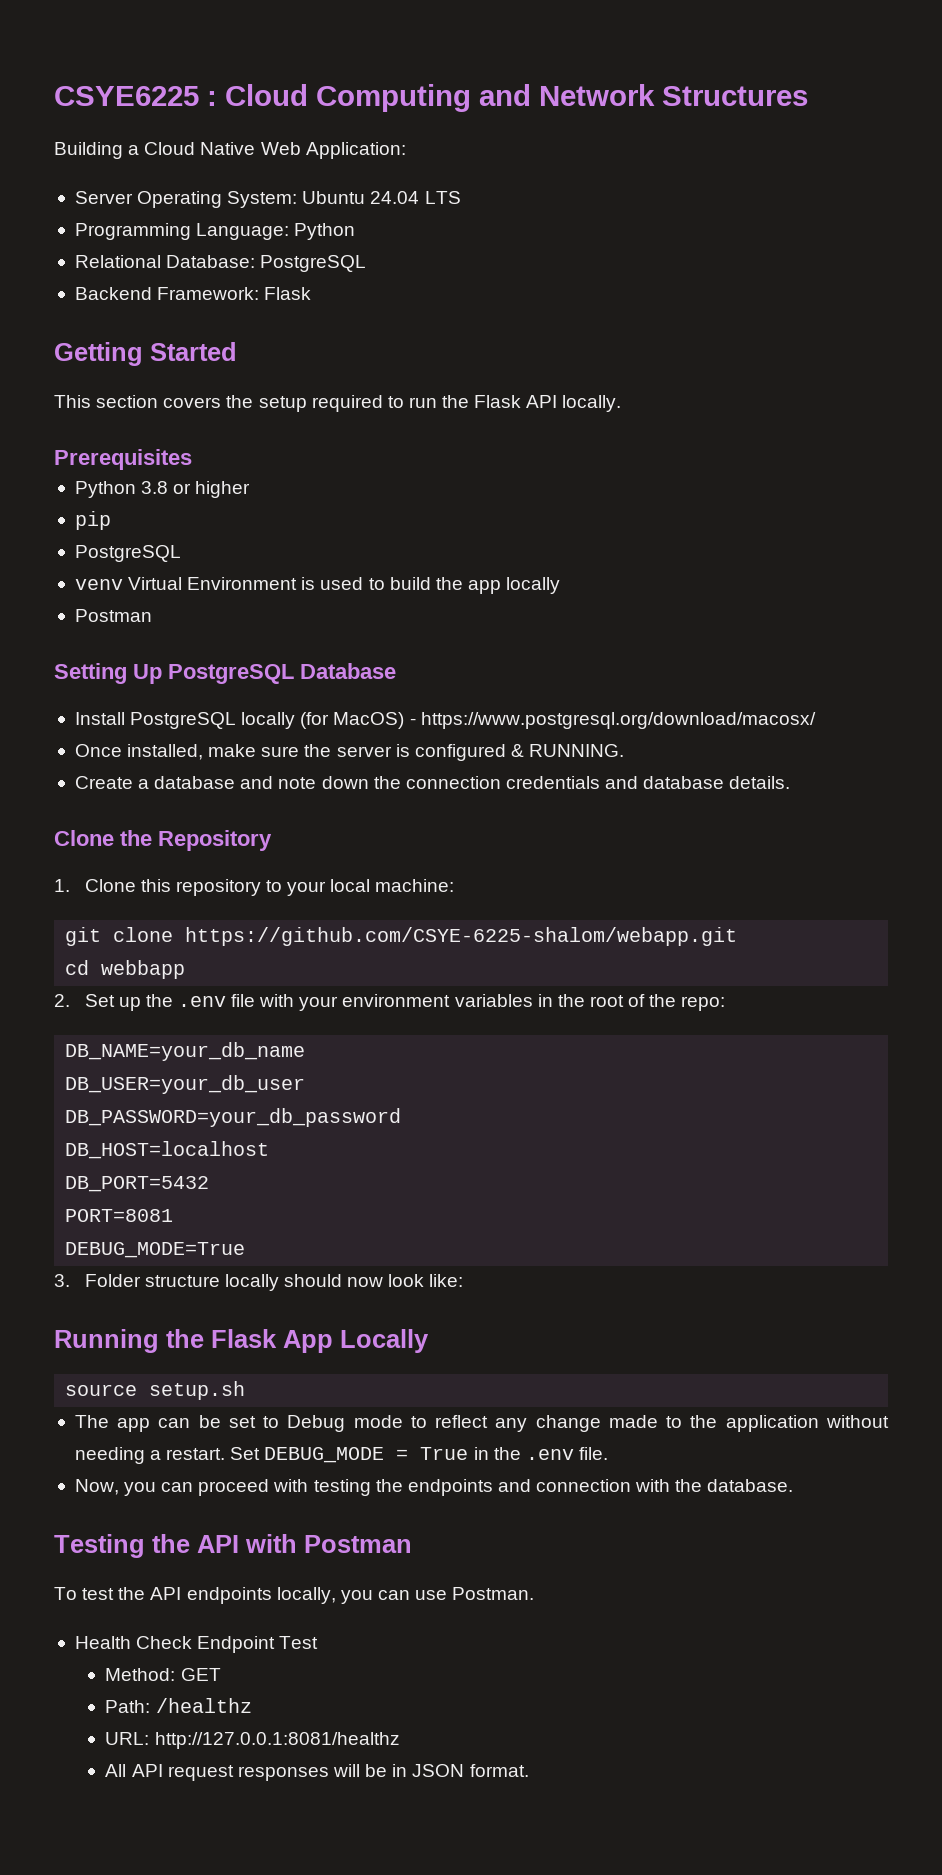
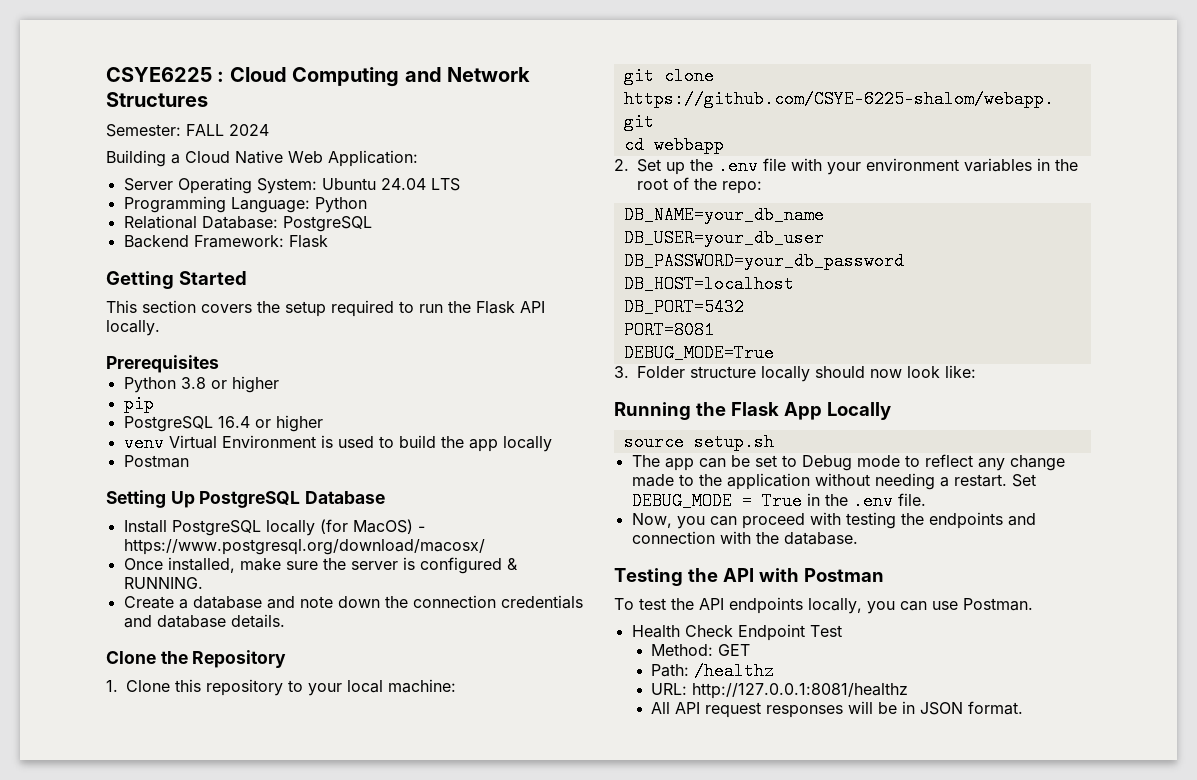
+ Semester: FALL 2024
  pip
- PostgreSQL
+ PostgreSQL 16.4 or higher

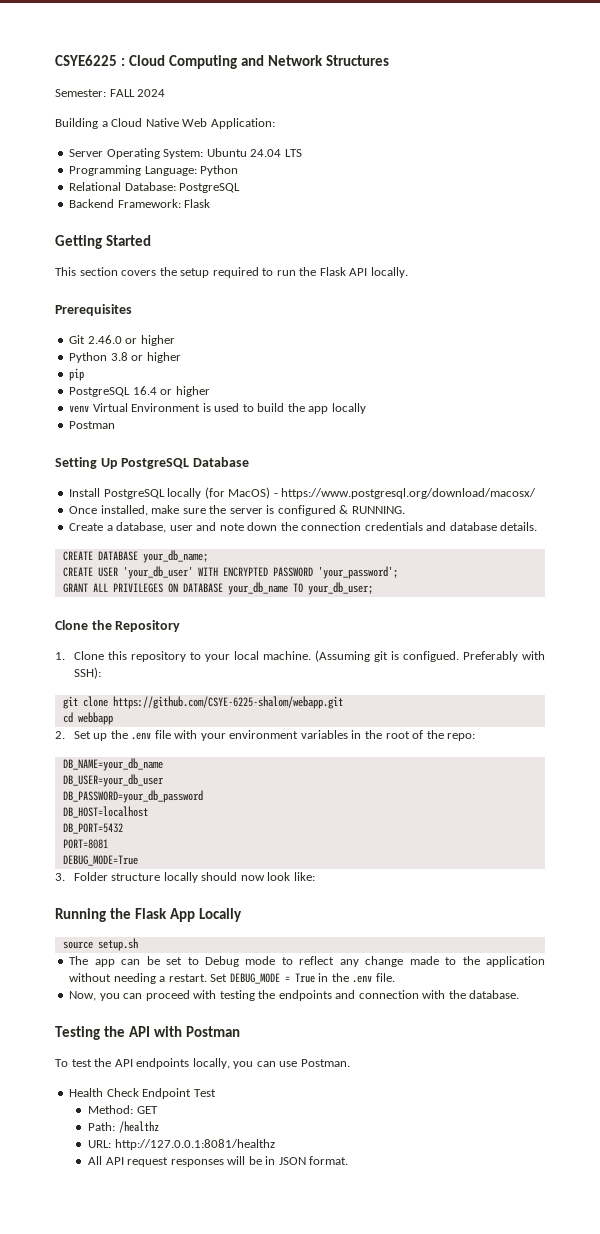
+ Git 2.46.0 or higher
- Create a database and note down the connection credentials and database details.
+ Create a database, user and note down the connection credentials and database details.
+ CREATE DATABASE your_db_name;
+ CREATE USER 'your_db_user' WITH ENCRYPTED PASSWORD 'your_password';
+ GRANT ALL PRIVILEGES ON DATABASE your_db_name TO your_db_user;
- 1. Clone this repository to your local machine:
+ 1. Clone this repository to your local machine. (Assuming git is configued. Preferably with SSH):

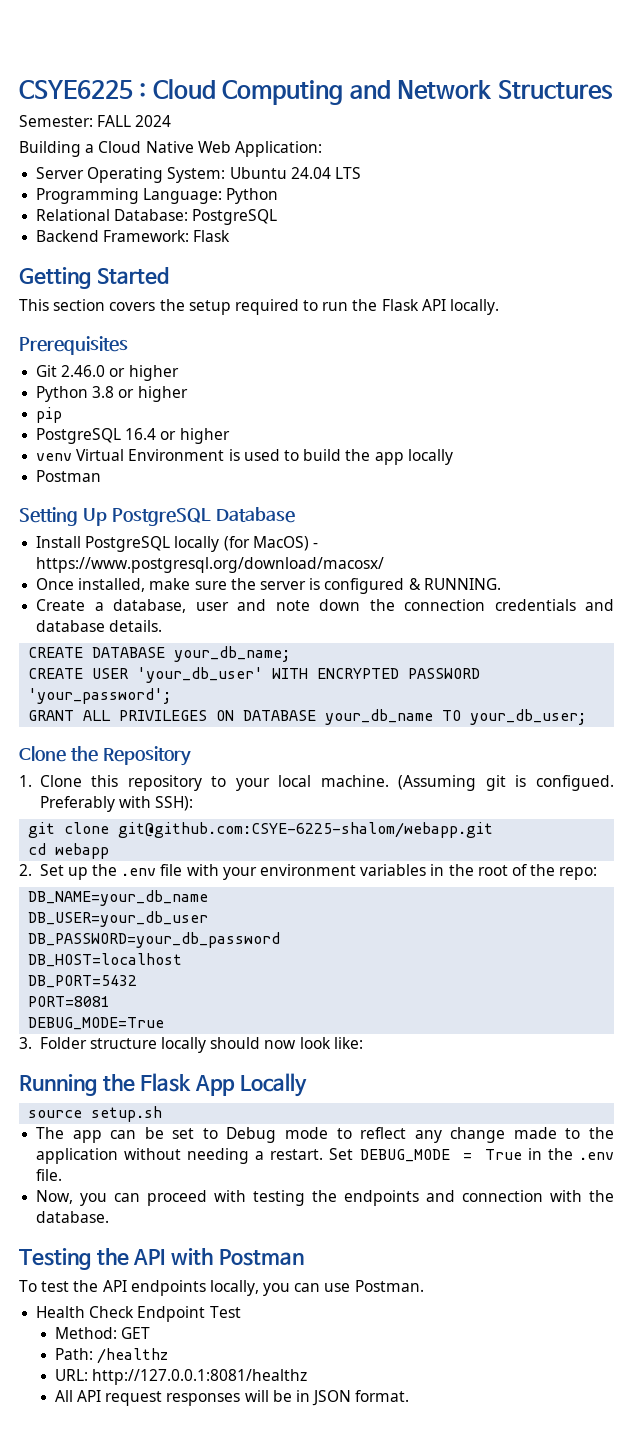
- git clone https://github.com/CSYE-6225-shalom/webapp.git
+ git clone git@github.com:CSYE-6225-shalom/webapp.git
- cd webbapp
+ cd webapp

